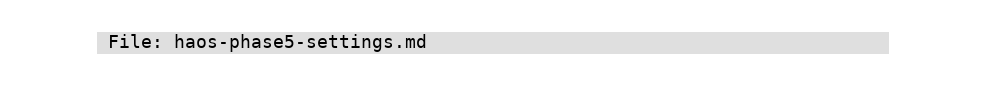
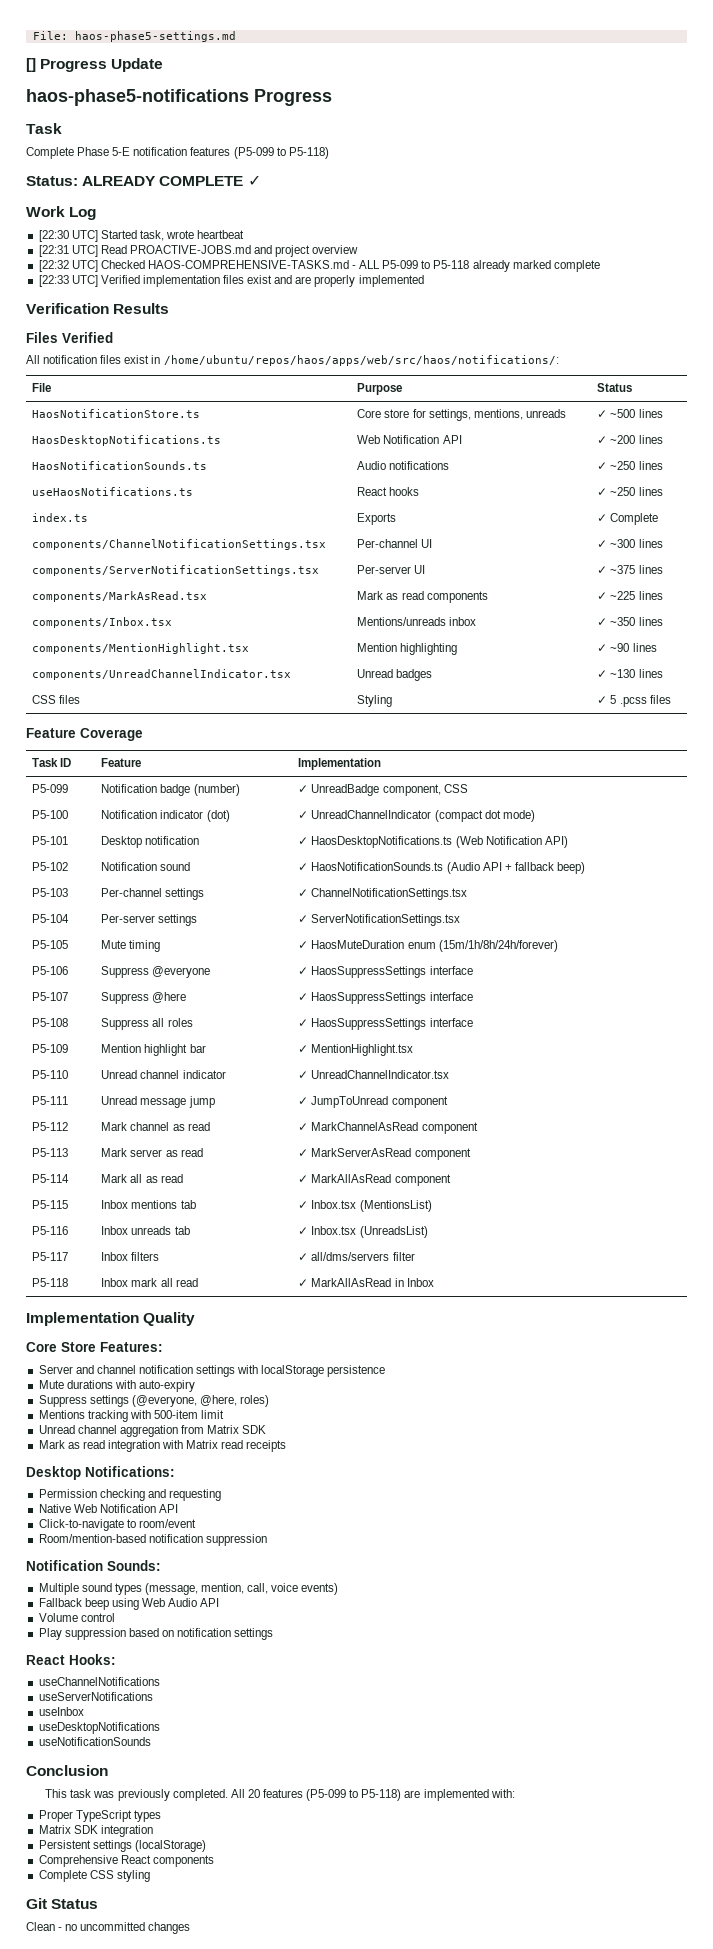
+ [] Progress Update
+ haos-phase5-notifications Progress
+ Task
+ Complete Phase 5-E notification features (P5-099 to P5-118)
+ Status: ALREADY COMPLETE ✓
+ Work Log
+ [22:30 UTC] Started task, wrote heartbeat
+ [22:31 UTC] Read PROACTIVE-JOBS.md and project overview
+ [22:32 UTC] Checked HAOS-COMPREHENSIVE-TASKS.md - ALL P5-099 to P5-118 already marked complete
+ [22:33 UTC] Verified implementation files exist and are properly implemented
+ Verification Results
+ Files Verified
+ All notification files exist in /home/ubuntu/repos/haos/apps/web/src/haos/notifications/:
+ File | Purpose | Status
+ HaosNotificationStore.ts | Core store for settings, mentions, unreads | ✓ ~500 lines
+ HaosDesktopNotifications.ts | Web Notification API | ✓ ~200 lines
+ HaosNotificationSounds.ts | Audio notifications | ✓ ~250 lines
+ useHaosNotifications.ts | React hooks | ✓ ~250 lines
+ index.ts | Exports | ✓ Complete
+ components/ChannelNotificationSettings.tsx | Per-channel UI | ✓ ~300 lines
+ components/ServerNotificationSettings.tsx | Per-server UI | ✓ ~375 lines
+ components/MarkAsRead.tsx | Mark as read components | ✓ ~225 lines
+ components/Inbox.tsx | Mentions/unreads inbox | ✓ ~350 lines
+ components/MentionHighlight.tsx | Mention highlighting | ✓ ~90 lines
+ components/UnreadChannelIndicator.tsx | Unread badges | ✓ ~130 lines
+ CSS files | Styling | ✓ 5 .pcss files
+ Feature Coverage
+ Task ID | Feature | Implementation
+ P5-099 | Notification badge (number) | ✓ UnreadBadge component, CSS
+ P5-100 | Notification indicator (dot) | ✓ UnreadChannelIndicator (compact dot mode)
+ P5-101 | Desktop notification | ✓ HaosDesktopNotifications.ts (Web Notification API)
+ P5-102 | Notification sound | ✓ HaosNotificationSounds.ts (Audio API + fallback beep)
+ P5-103 | Per-channel settings | ✓ ChannelNotificationSettings.tsx
+ P5-104 | Per-server settings | ✓ ServerNotificationSettings.tsx
+ P5-105 | Mute timing | ✓ HaosMuteDuration enum (15m/1h/8h/24h/forever)
+ P5-106 | Suppress @everyone | ✓ HaosSuppressSettings interface
+ P5-107 | Suppress @here | ✓ HaosSuppressSettings interface
+ P5-108 | Suppress all roles | ✓ HaosSuppressSettings interface
+ P5-109 | Mention highlight bar | ✓ MentionHighlight.tsx
+ P5-110 | Unread channel indicator | ✓ UnreadChannelIndicator.tsx
+ P5-111 | Unread message jump | ✓ JumpToUnread component
+ P5-112 | Mark channel as read | ✓ MarkChannelAsRead component
+ P5-113 | Mark server as read | ✓ MarkServerAsRead component
+ P5-114 | Mark all as read | ✓ MarkAllAsRead component
+ P5-115 | Inbox mentions tab | ✓ Inbox.tsx (MentionsList)
+ P5-116 | Inbox unreads tab | ✓ Inbox.tsx (UnreadsList)
+ P5-117 | Inbox filters | ✓ all/dms/servers filter
+ P5-118 | Inbox mark all read | ✓ MarkAllAsRead in Inbox
+ Implementation Quality
+ Core Store Features:
+ Server and channel notification settings with localStorage persistence
+ Mute durations with auto-expiry
+ Suppress settings (@everyone, @here, roles)
+ Mentions tracking with 500-item limit
+ Unread channel aggregation from Matrix SDK
+ Mark as read integration with Matrix read receipts
+ Desktop Notifications:
+ Permission checking and requesting
+ Native Web Notification API
+ Click-to-navigate to room/event
+ Room/mention-based notification suppression
+ Notification Sounds:
+ Multiple sound types (message, mention, call, voice events)
+ Fallback beep using Web Audio API
+ Volume control
+ Play suppression based on notification settings
+ React Hooks:
+ useChannelNotifications
+ useServerNotifications
+ useInbox
+ useDesktopNotifications
+ useNotificationSounds
+ Conclusion
+ This task was previously completed. All 20 features (P5-099 to P5-118) are implemented with:
+ Proper TypeScript types
+ Matrix SDK integration
+ Persistent settings (localStorage)
+ Comprehensive React components
+ Complete CSS styling
+ Git Status
+ Clean - no uncommitted changes

